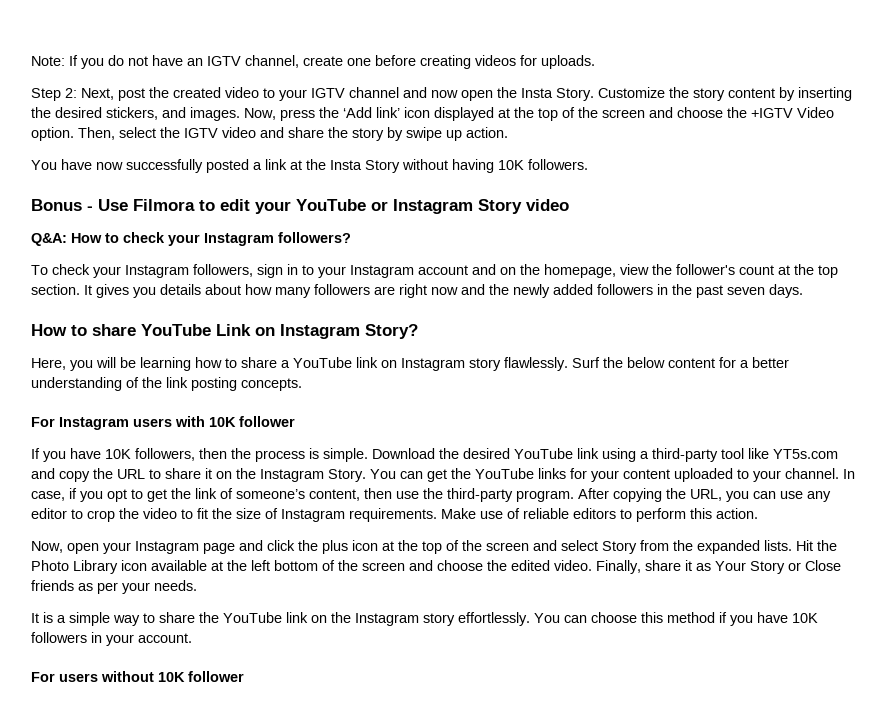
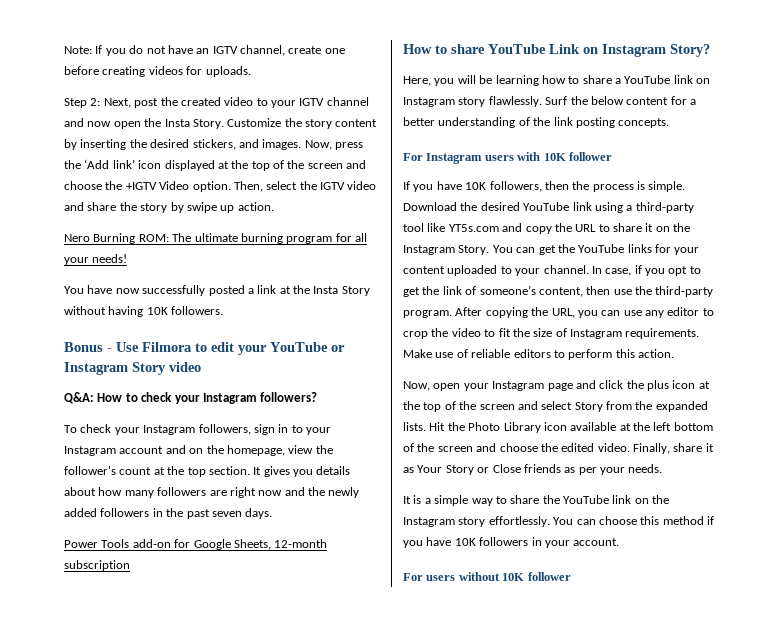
+ Nero Burning ROM: The ultimate burning program for all your needs!
+ Power Tools add-on for Google Sheets, 12-month subscription

